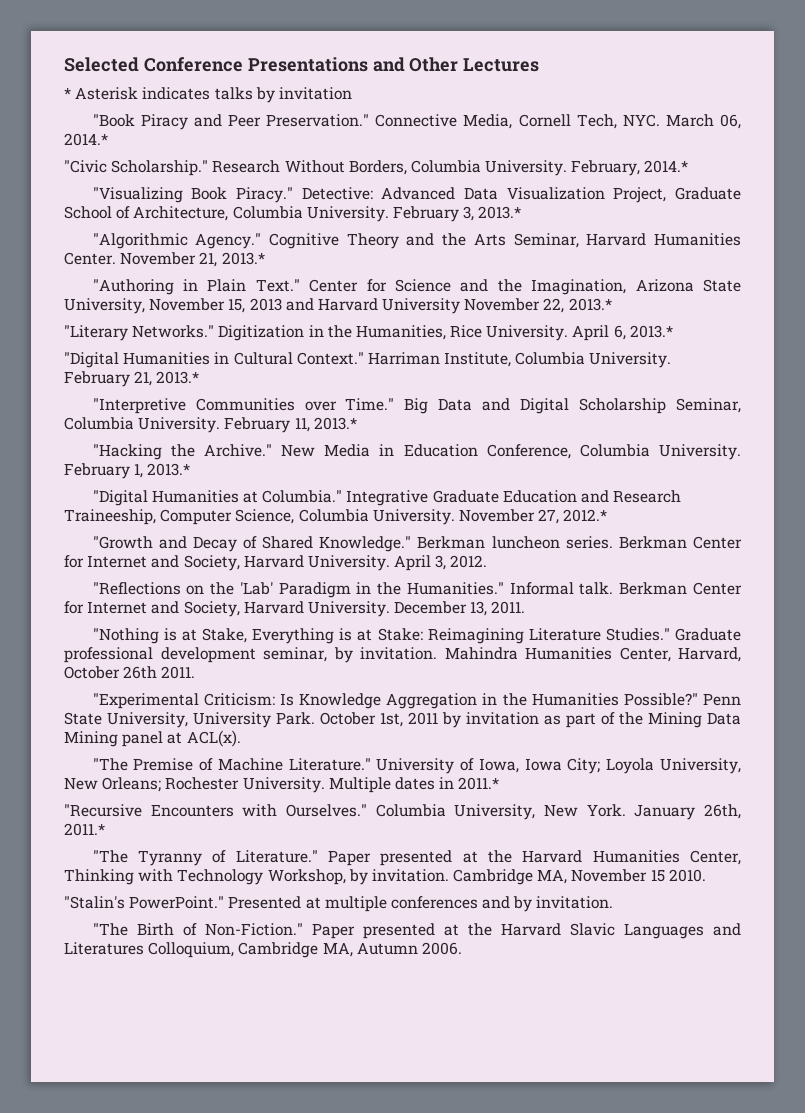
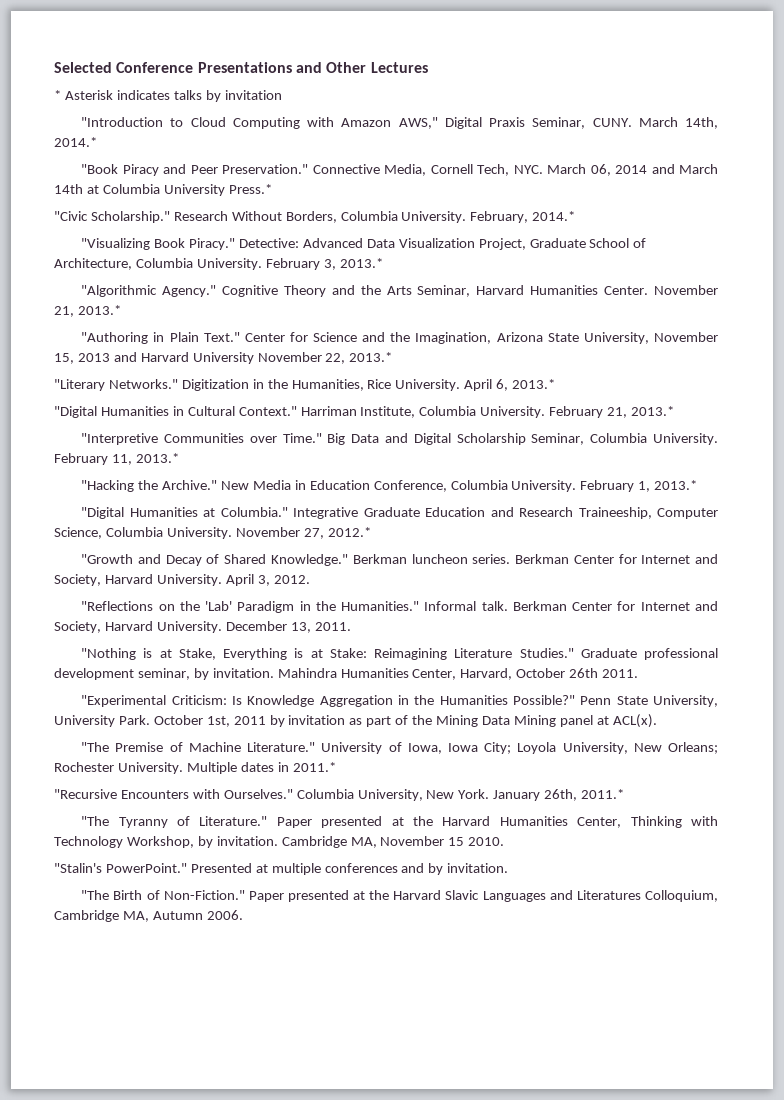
+ "Introduction to Cloud Computing with Amazon AWS," Digital Praxis Seminar, CUNY. March 14th, 2014.*
- Connective Media, Cornell Tech, NYC. March 06, 2014.*
+ Connective Media, Cornell Tech, NYC. March 06, 2014 and March 14th at Columbia University Press.*

